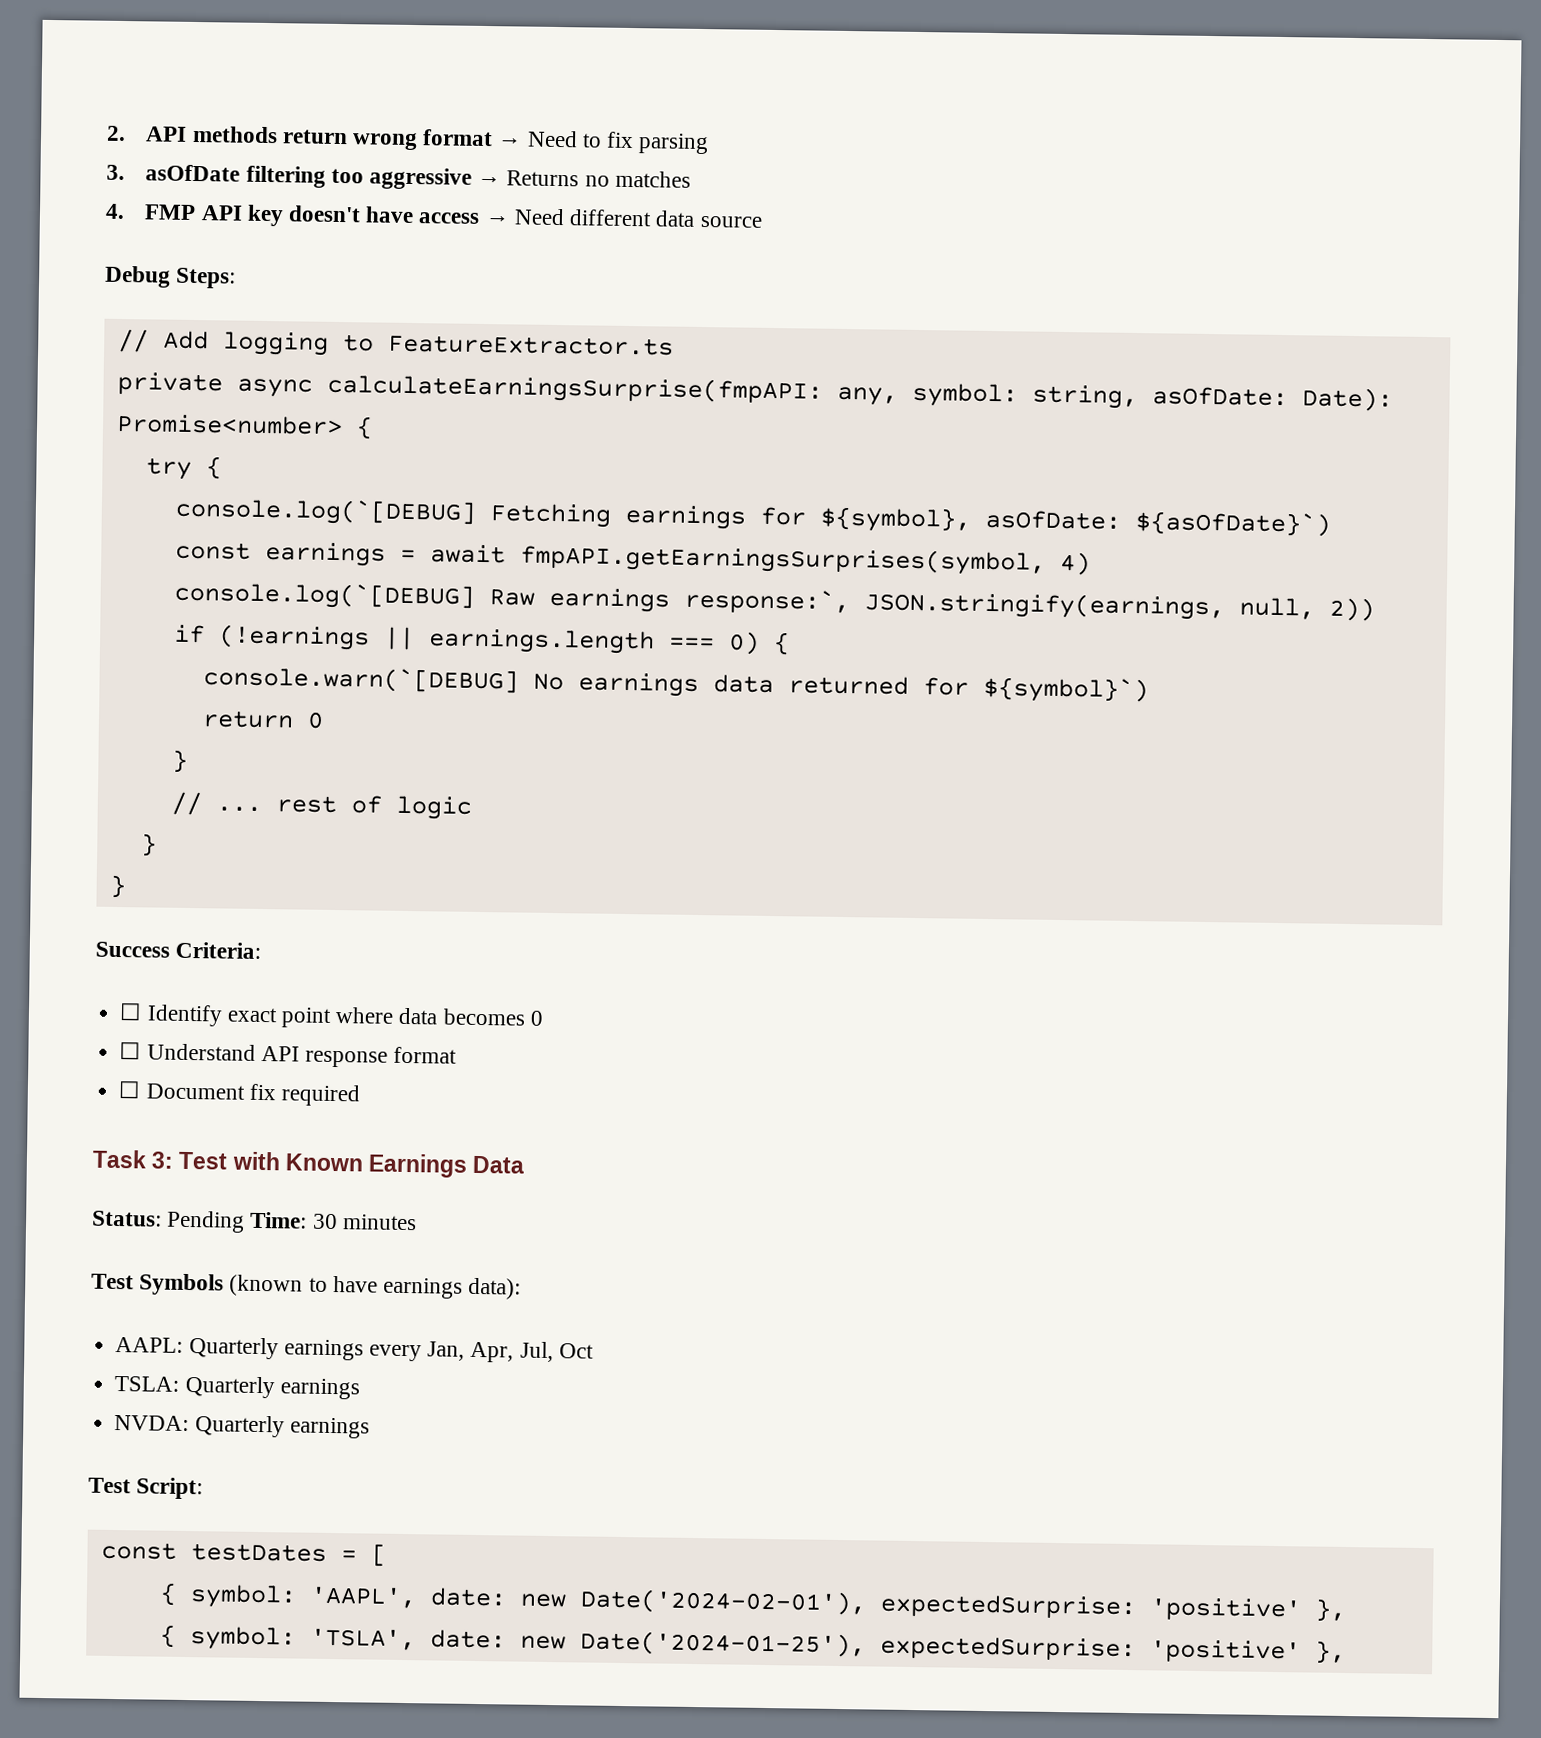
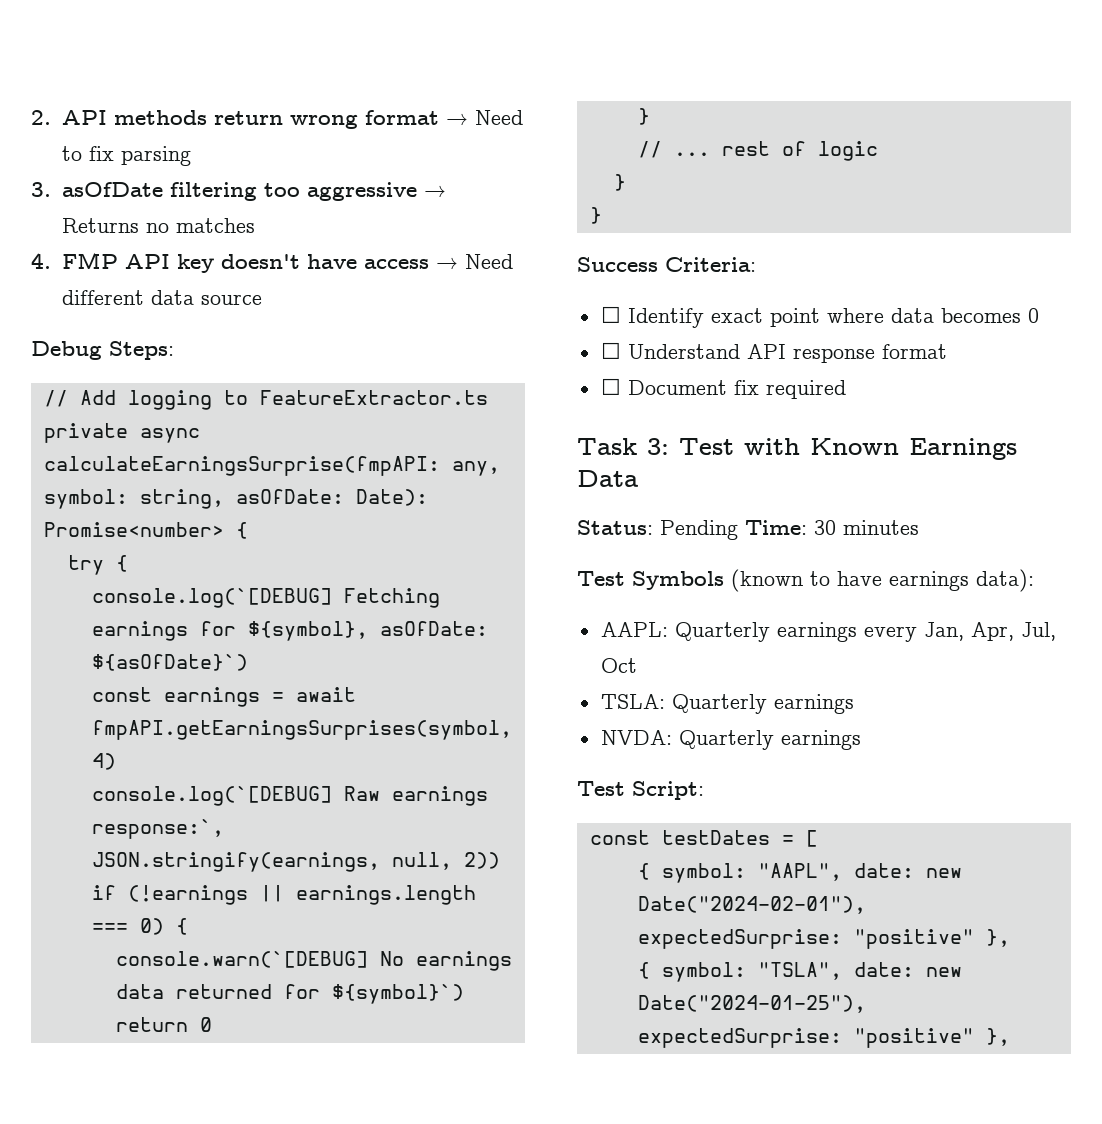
- { symbol: 'AAPL', date: new Date('2024-02-01'), expectedSurprise: 'positive' },
+ { symbol: "AAPL", date: new Date("2024-02-01"), expectedSurprise: "positive" },
- { symbol: 'TSLA', date: new Date('2024-01-25'), expectedSurprise: 'positive' },
+ { symbol: "TSLA", date: new Date("2024-01-25"), expectedSurprise: "positive" },

